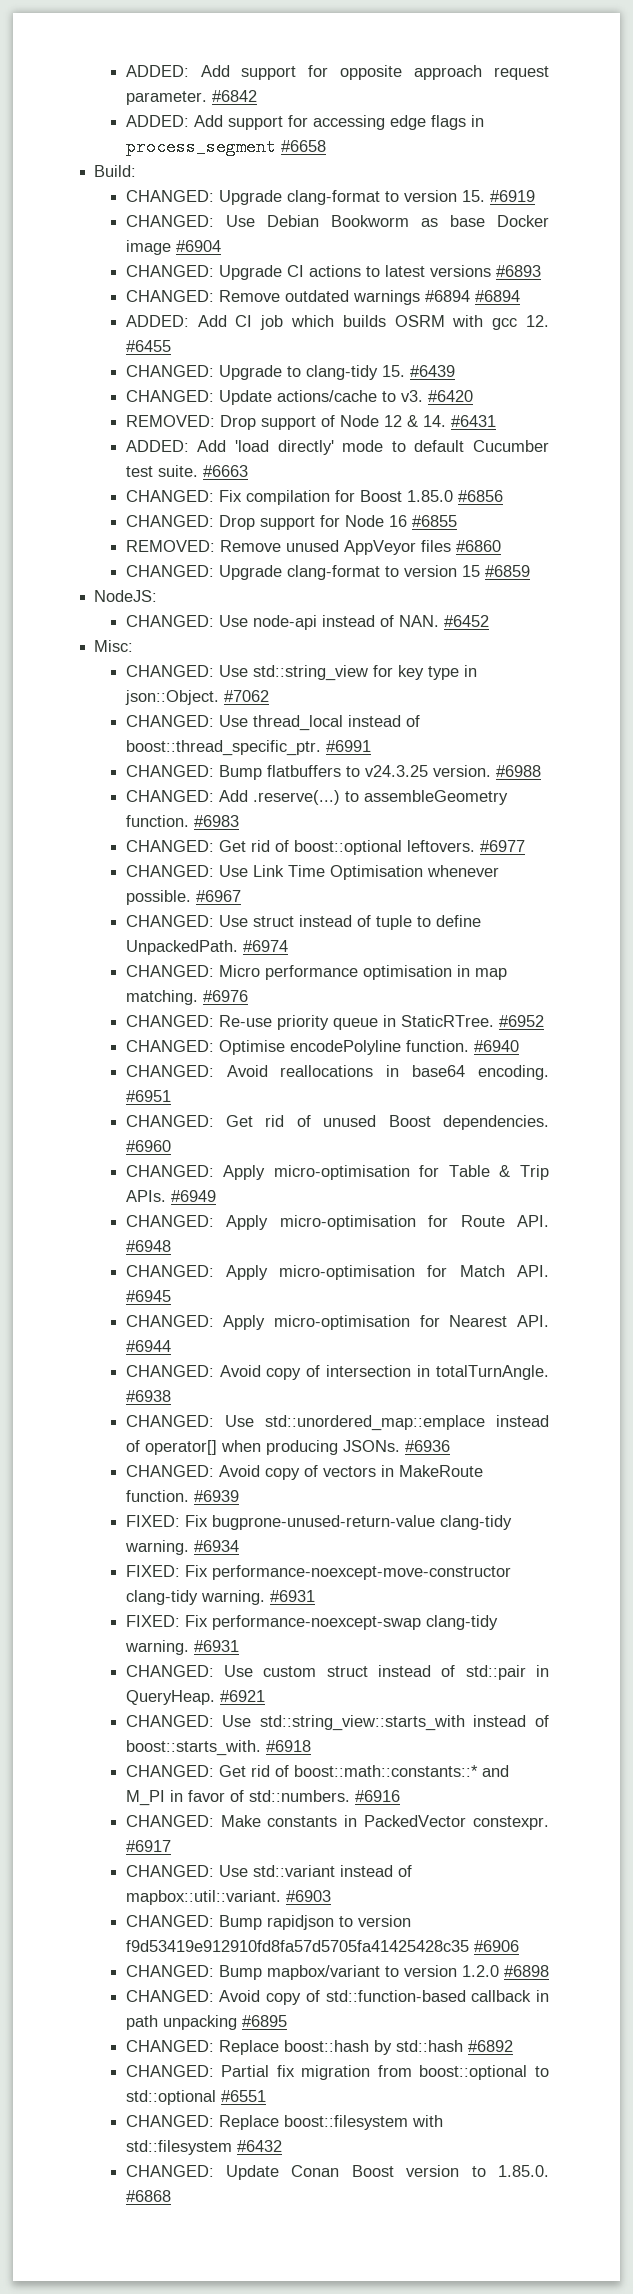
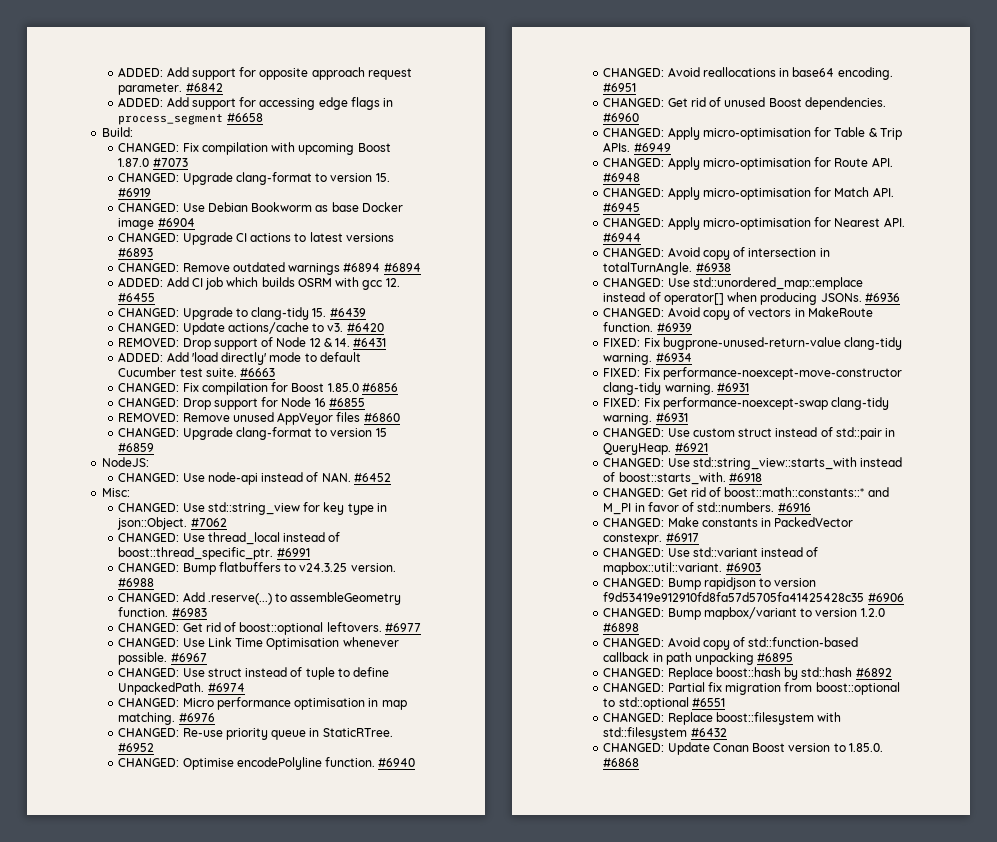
+ CHANGED: Fix compilation with upcoming Boost 1.87.0 #7073

